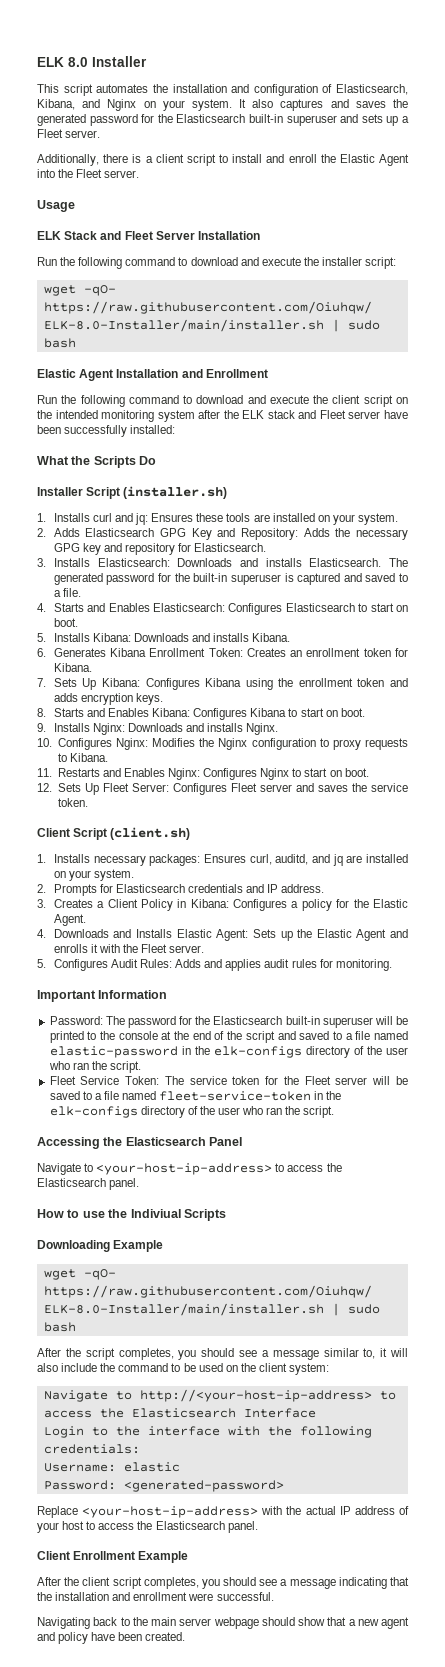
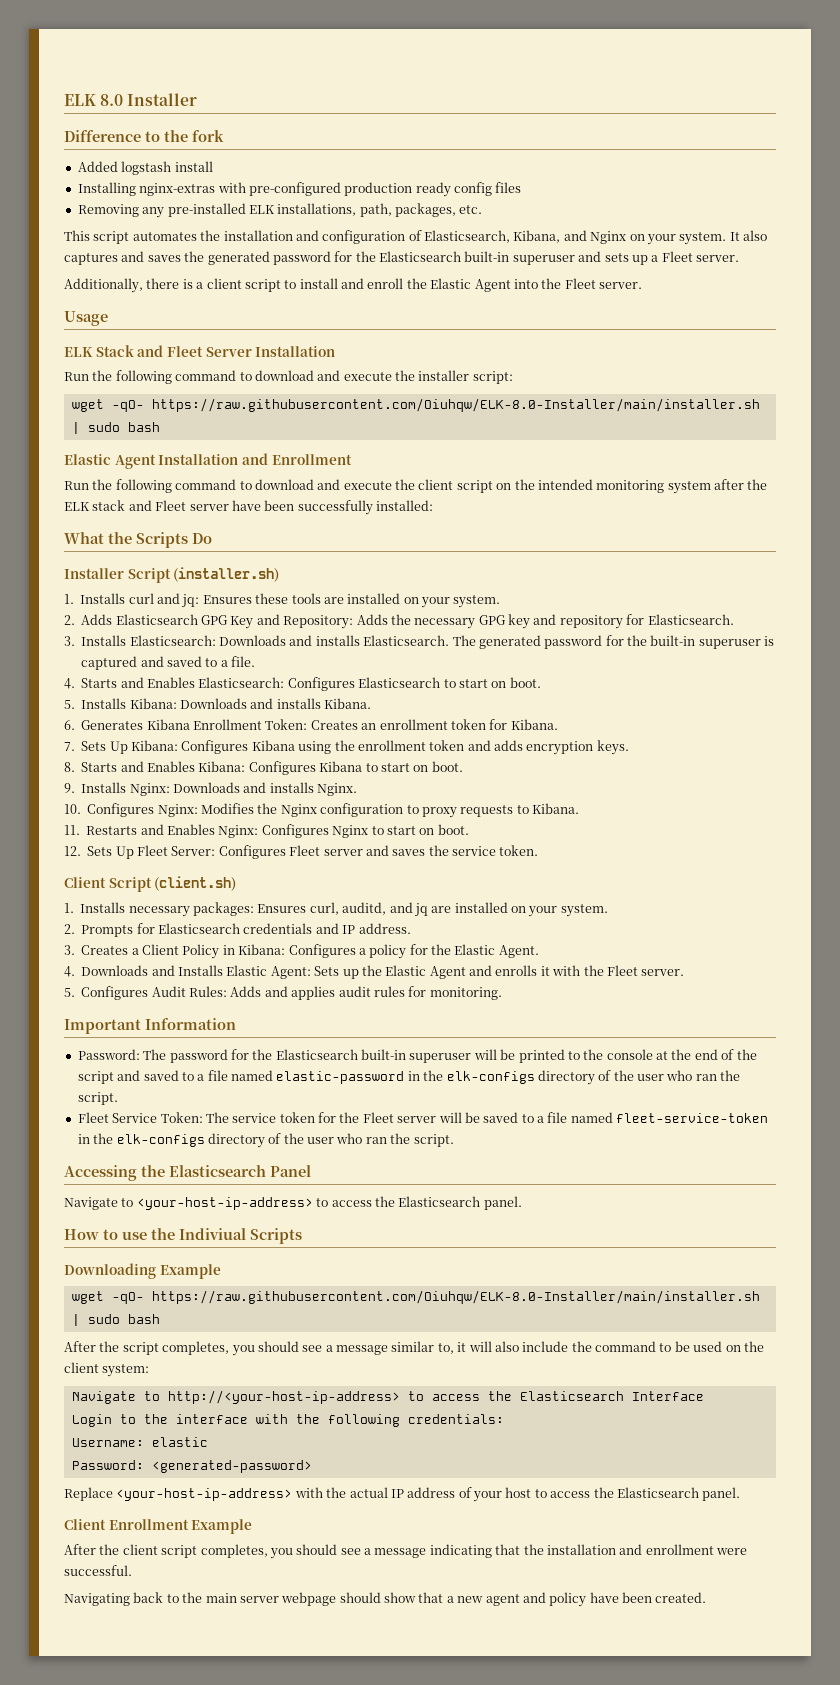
+ Difference to the fork
+ Added logstash install
+ Installing nginx-extras with pre-configured production ready config files
+ Removing any pre-installed ELK installations, path, packages, etc.

